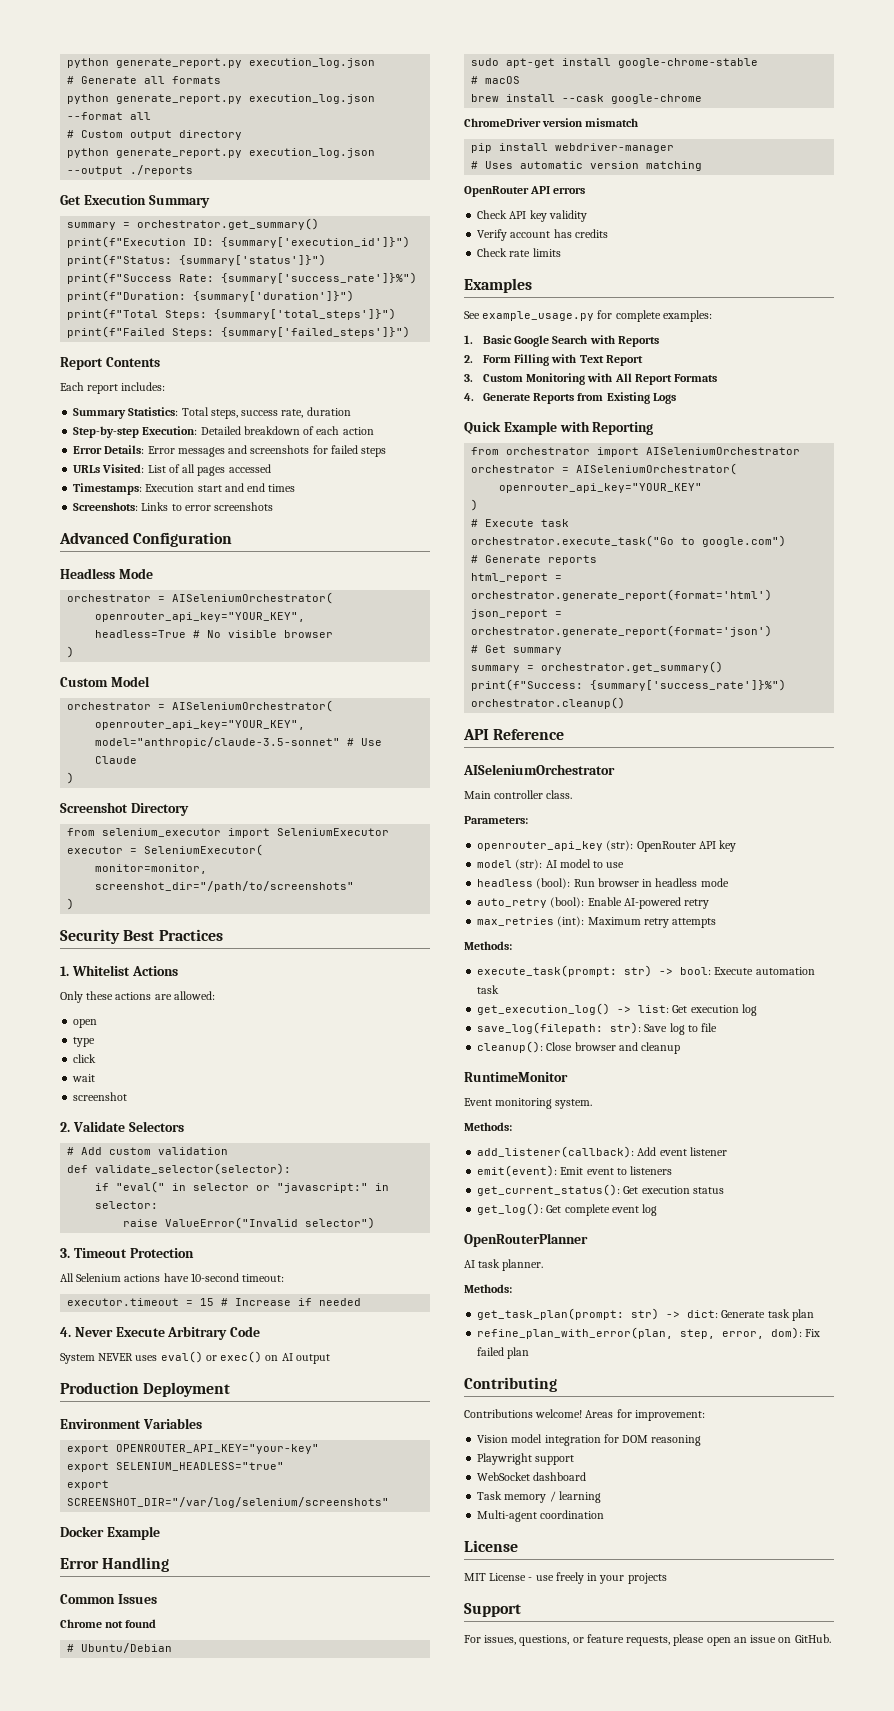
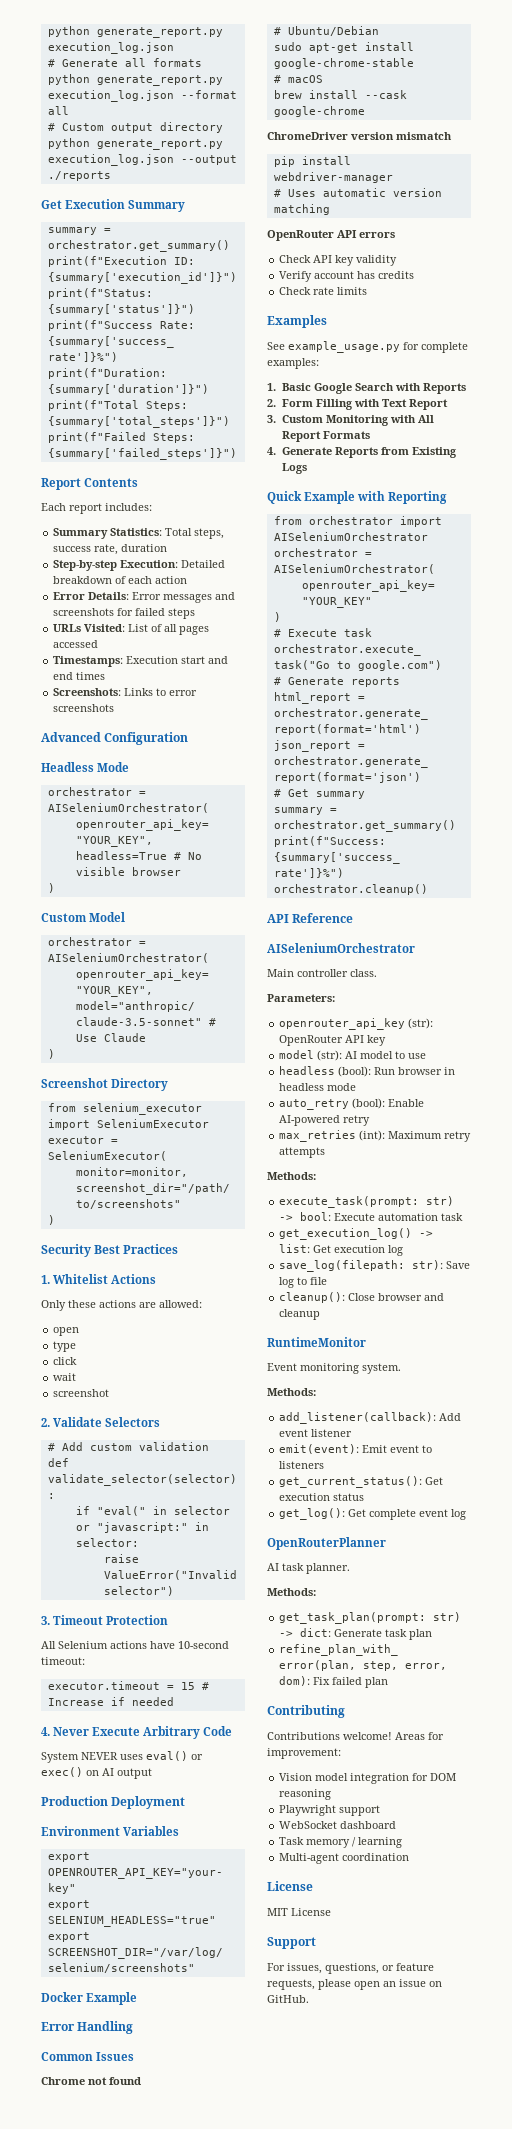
- MIT License - use freely in your projects
+ MIT License

